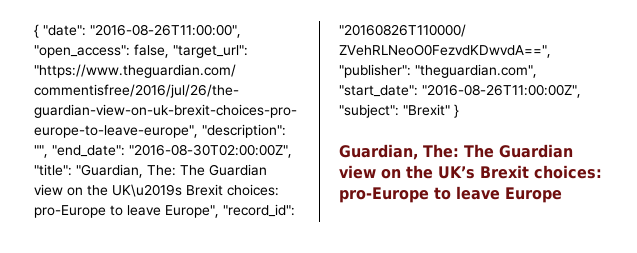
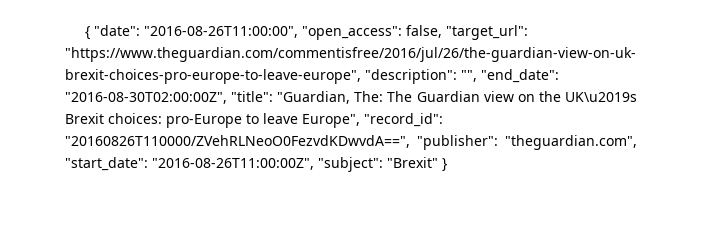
- Guardian, The: The Guardian view on the UK’s Brexit choices: pro-Europe to leave Europe

